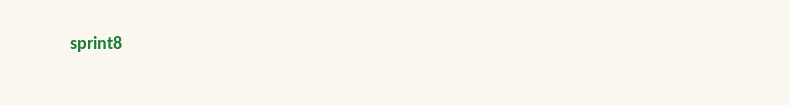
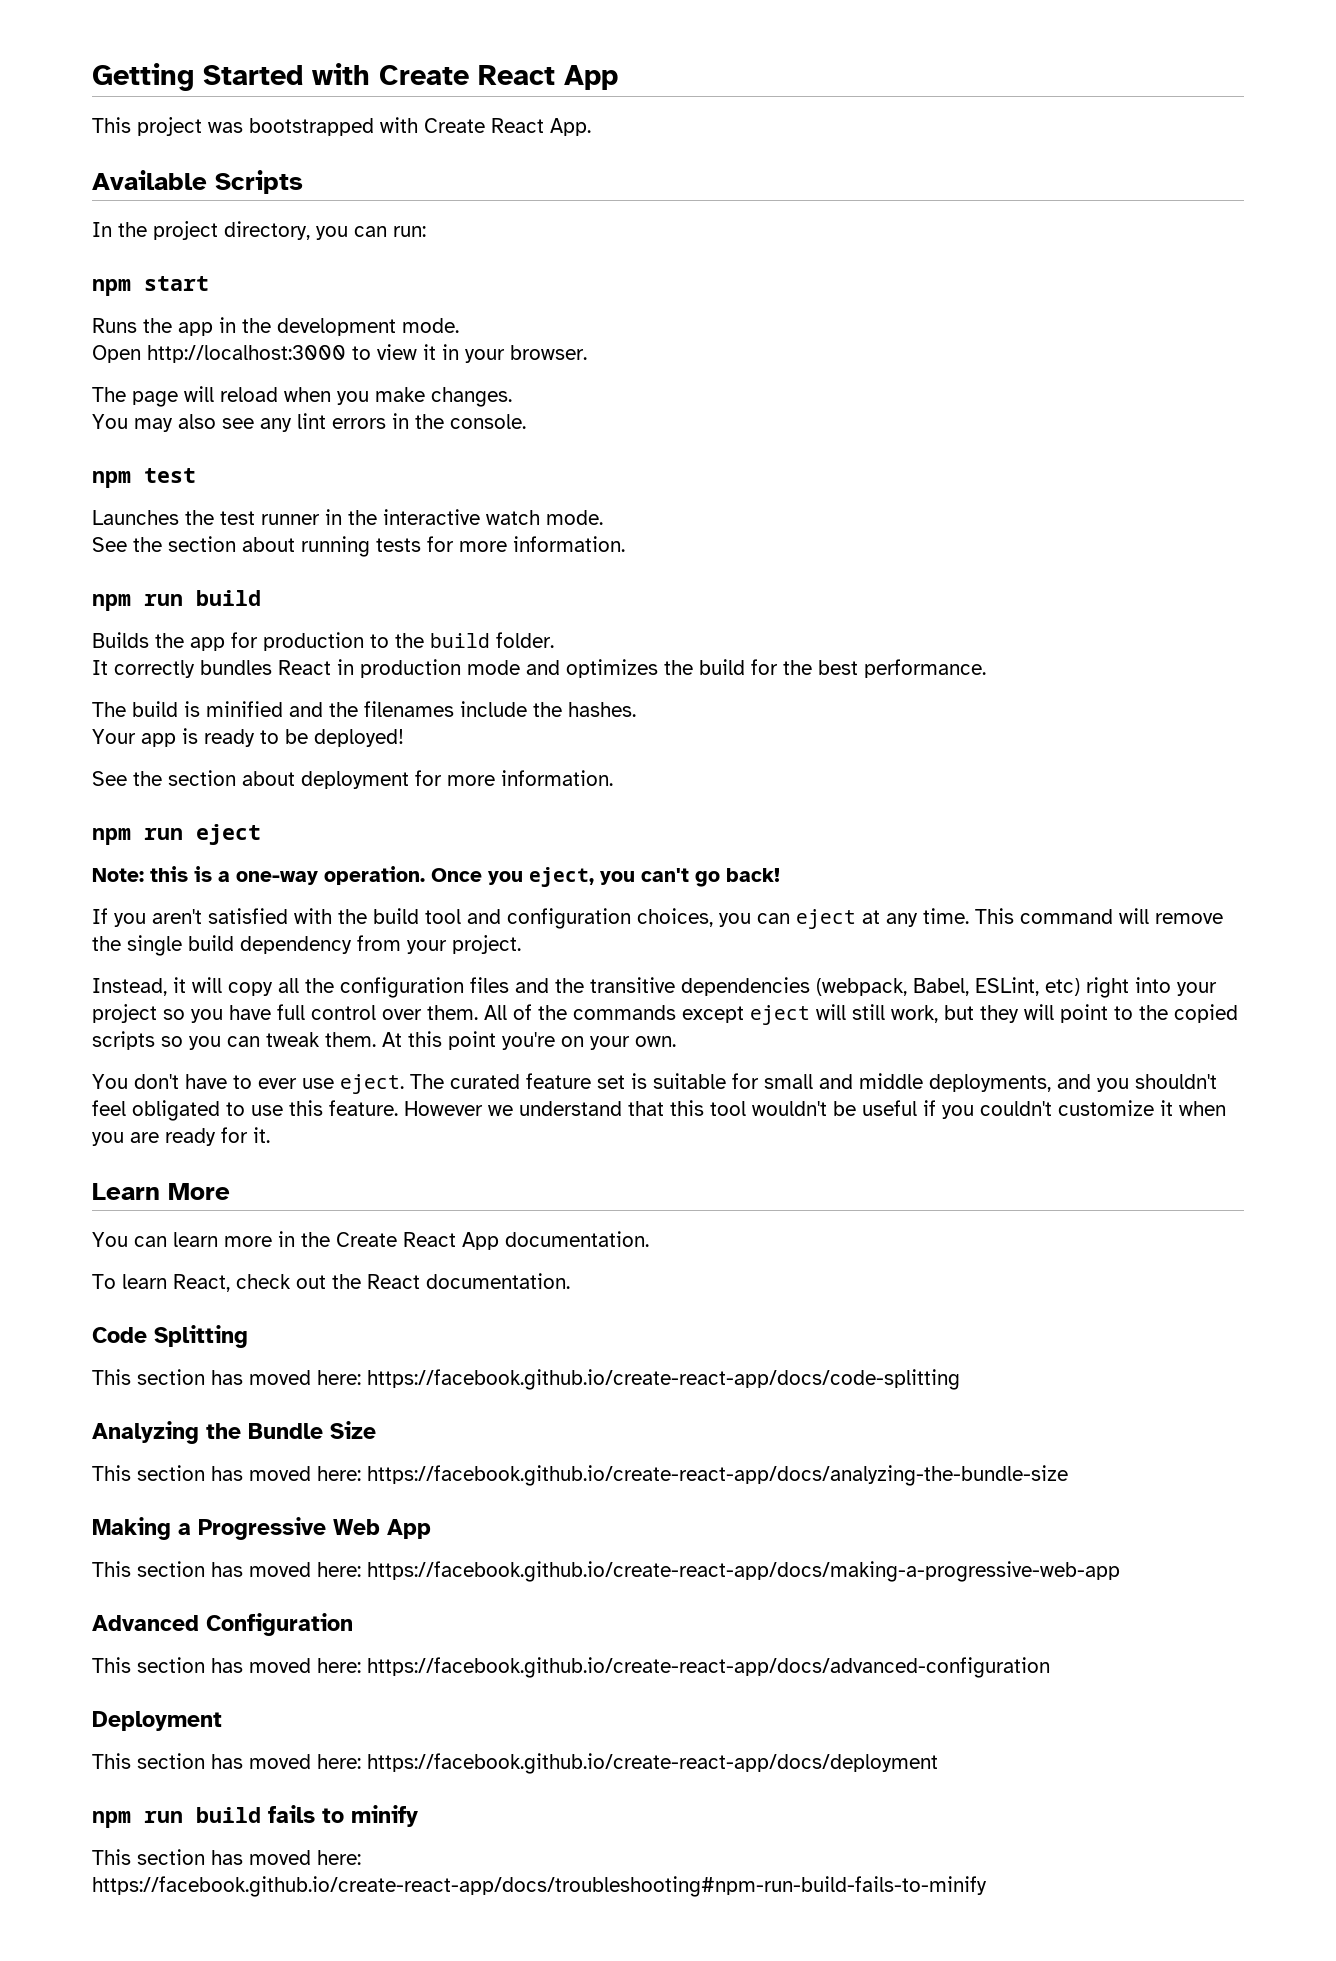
- sprint8
+ Getting Started with Create React App
+ This project was bootstrapped with Create React App.
+ Available Scripts
+ In the project directory, you can run:
+ npm start
+ Runs the app in the development mode.
+ Open http://localhost:3000 to view it in your browser.
+ The page will reload when you make changes.
+ You may also see any lint errors in the console.
+ npm test
+ Launches the test runner in the interactive watch mode.
+ See the section about running tests for more information.
+ npm run build
+ Builds the app for production to the build folder.
+ It correctly bundles React in production mode and optimizes the build for the best performance.
+ The build is minified and the filenames include the hashes.
+ Your app is ready to be deployed!
+ See the section about deployment for more information.
+ npm run eject
+ Note: this is a one-way operation. Once you eject, you can't go back!
+ If you aren't satisfied with the build tool and configuration choices, you can eject at any time. This command will remove the single build dependency from your project.
+ Instead, it will copy all the configuration files and the transitive dependencies (webpack, Babel, ESLint, etc) right into your project so you have full control over them. All of the commands except eject will still work, but they will point to the copied scripts so you can tweak them. At this point you're on your own.
+ You don't have to ever use eject. The curated feature set is suitable for small and middle deployments, and you shouldn't feel obligated to use this feature. However we understand that this tool wouldn't be useful if you couldn't customize it when you are ready for it.
+ Learn More
+ You can learn more in the Create React App documentation.
+ To learn React, check out the React documentation.
+ Code Splitting
+ This section has moved here: https://facebook.github.io/create-react-app/docs/code-splitting
+ Analyzing the Bundle Size
+ This section has moved here: https://facebook.github.io/create-react-app/docs/analyzing-the-bundle-size
+ Making a Progressive Web App
+ This section has moved here: https://facebook.github.io/create-react-app/docs/making-a-progressive-web-app
+ Advanced Configuration
+ This section has moved here: https://facebook.github.io/create-react-app/docs/advanced-configuration
+ Deployment
+ This section has moved here: https://facebook.github.io/create-react-app/docs/deployment
+ npm run build fails to minify
+ This section has moved here: https://facebook.github.io/create-react-app/docs/troubleshooting#npm-run-build-fails-to-minify

